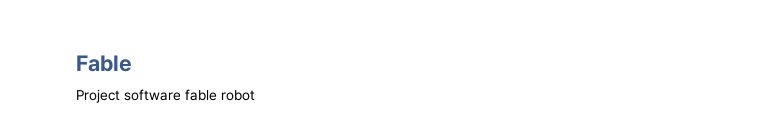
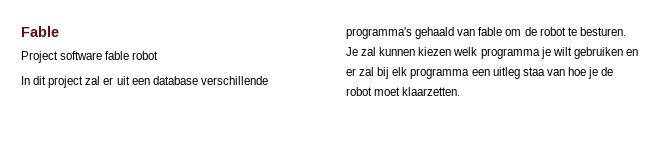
+ In dit project zal er uit een database verschillende programma's gehaald van fable om de robot te besturen. Je zal kunnen kiezen welk programma je wilt gebruiken en er zal bij elk programma een uitleg staa van hoe je de robot moet klaarzetten.

